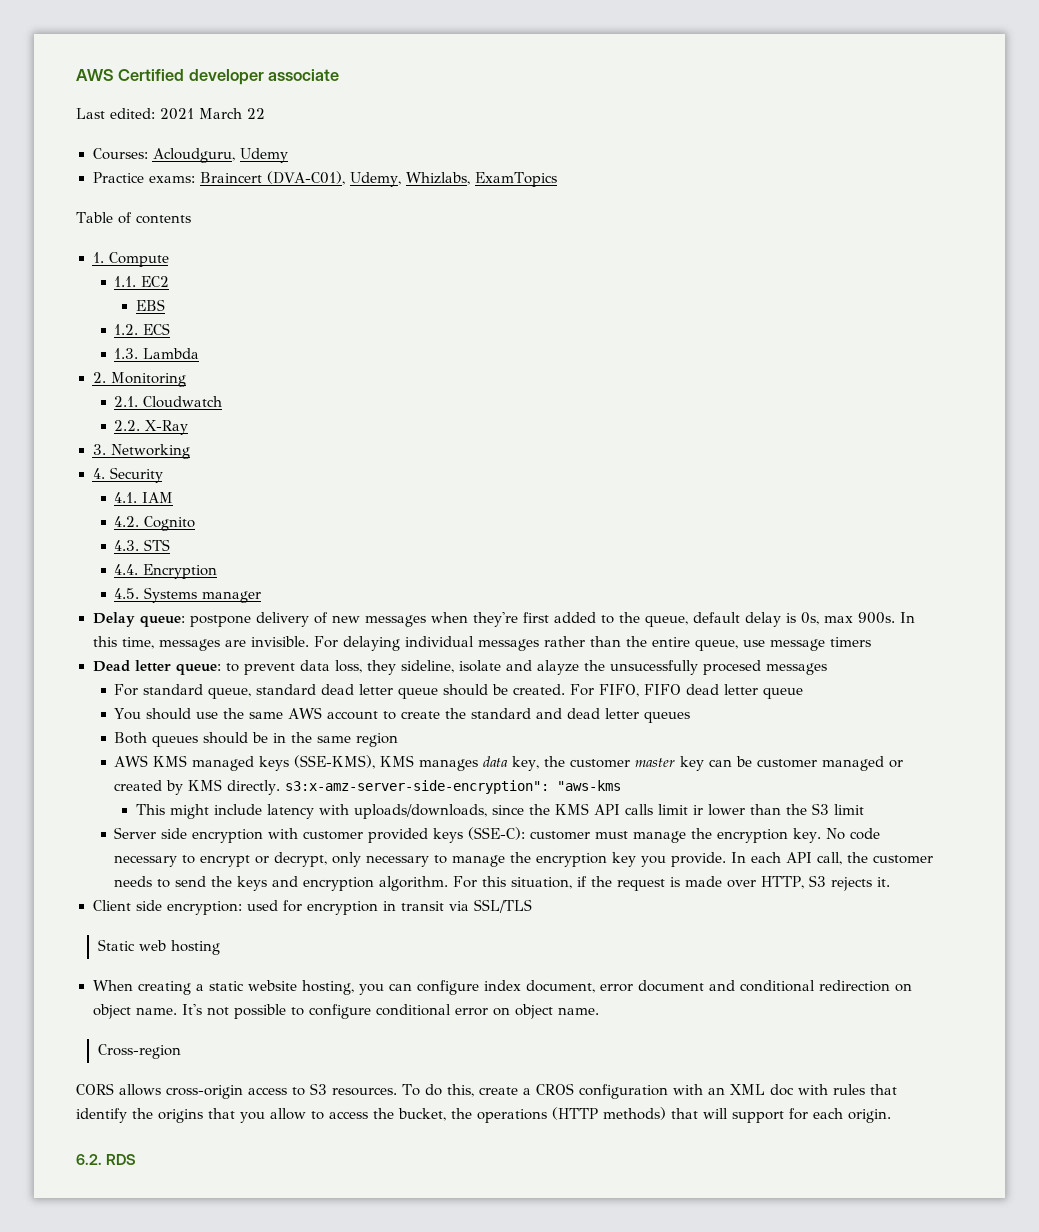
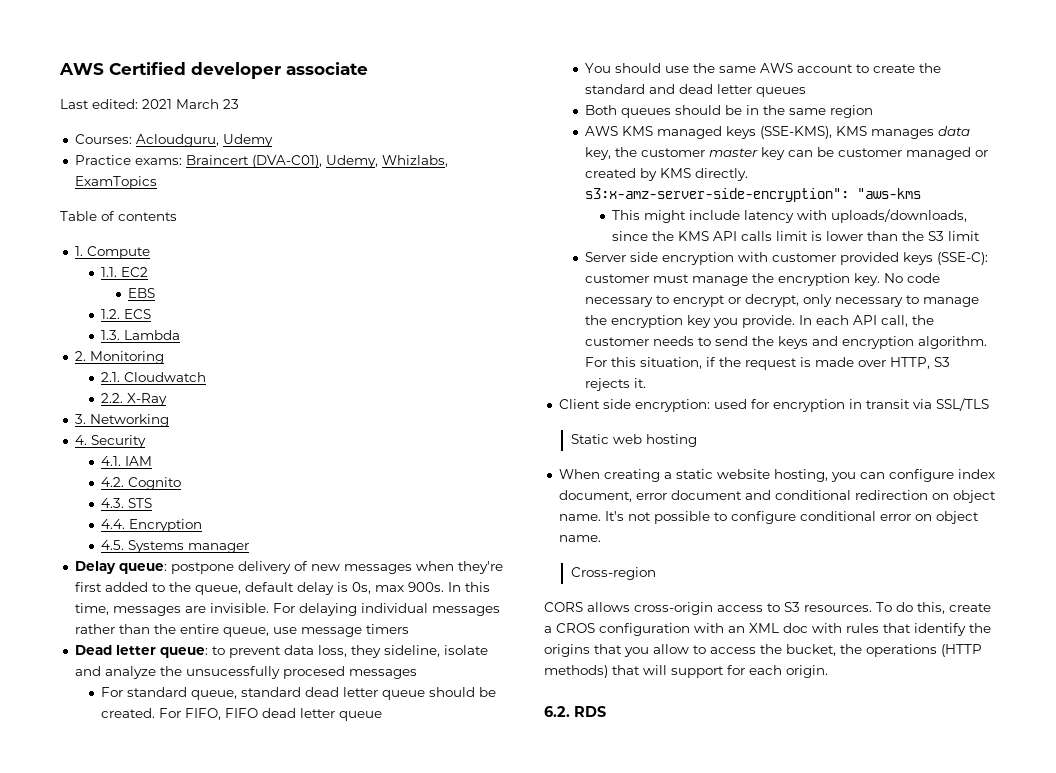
- Last edited: 2021 March 22
+ Last edited: 2021 March 23
- Dead letter queue: to prevent data loss, they sideline, isolate and alayze the unsucessfully procesed messages
+ Dead letter queue: to prevent data loss, they sideline, isolate and analyze the unsucessfully procesed messages
- This might include latency with uploads/downloads, since the KMS API calls limit ir lower than the S3 limit
+ This might include latency with uploads/downloads, since the KMS API calls limit is lower than the S3 limit

